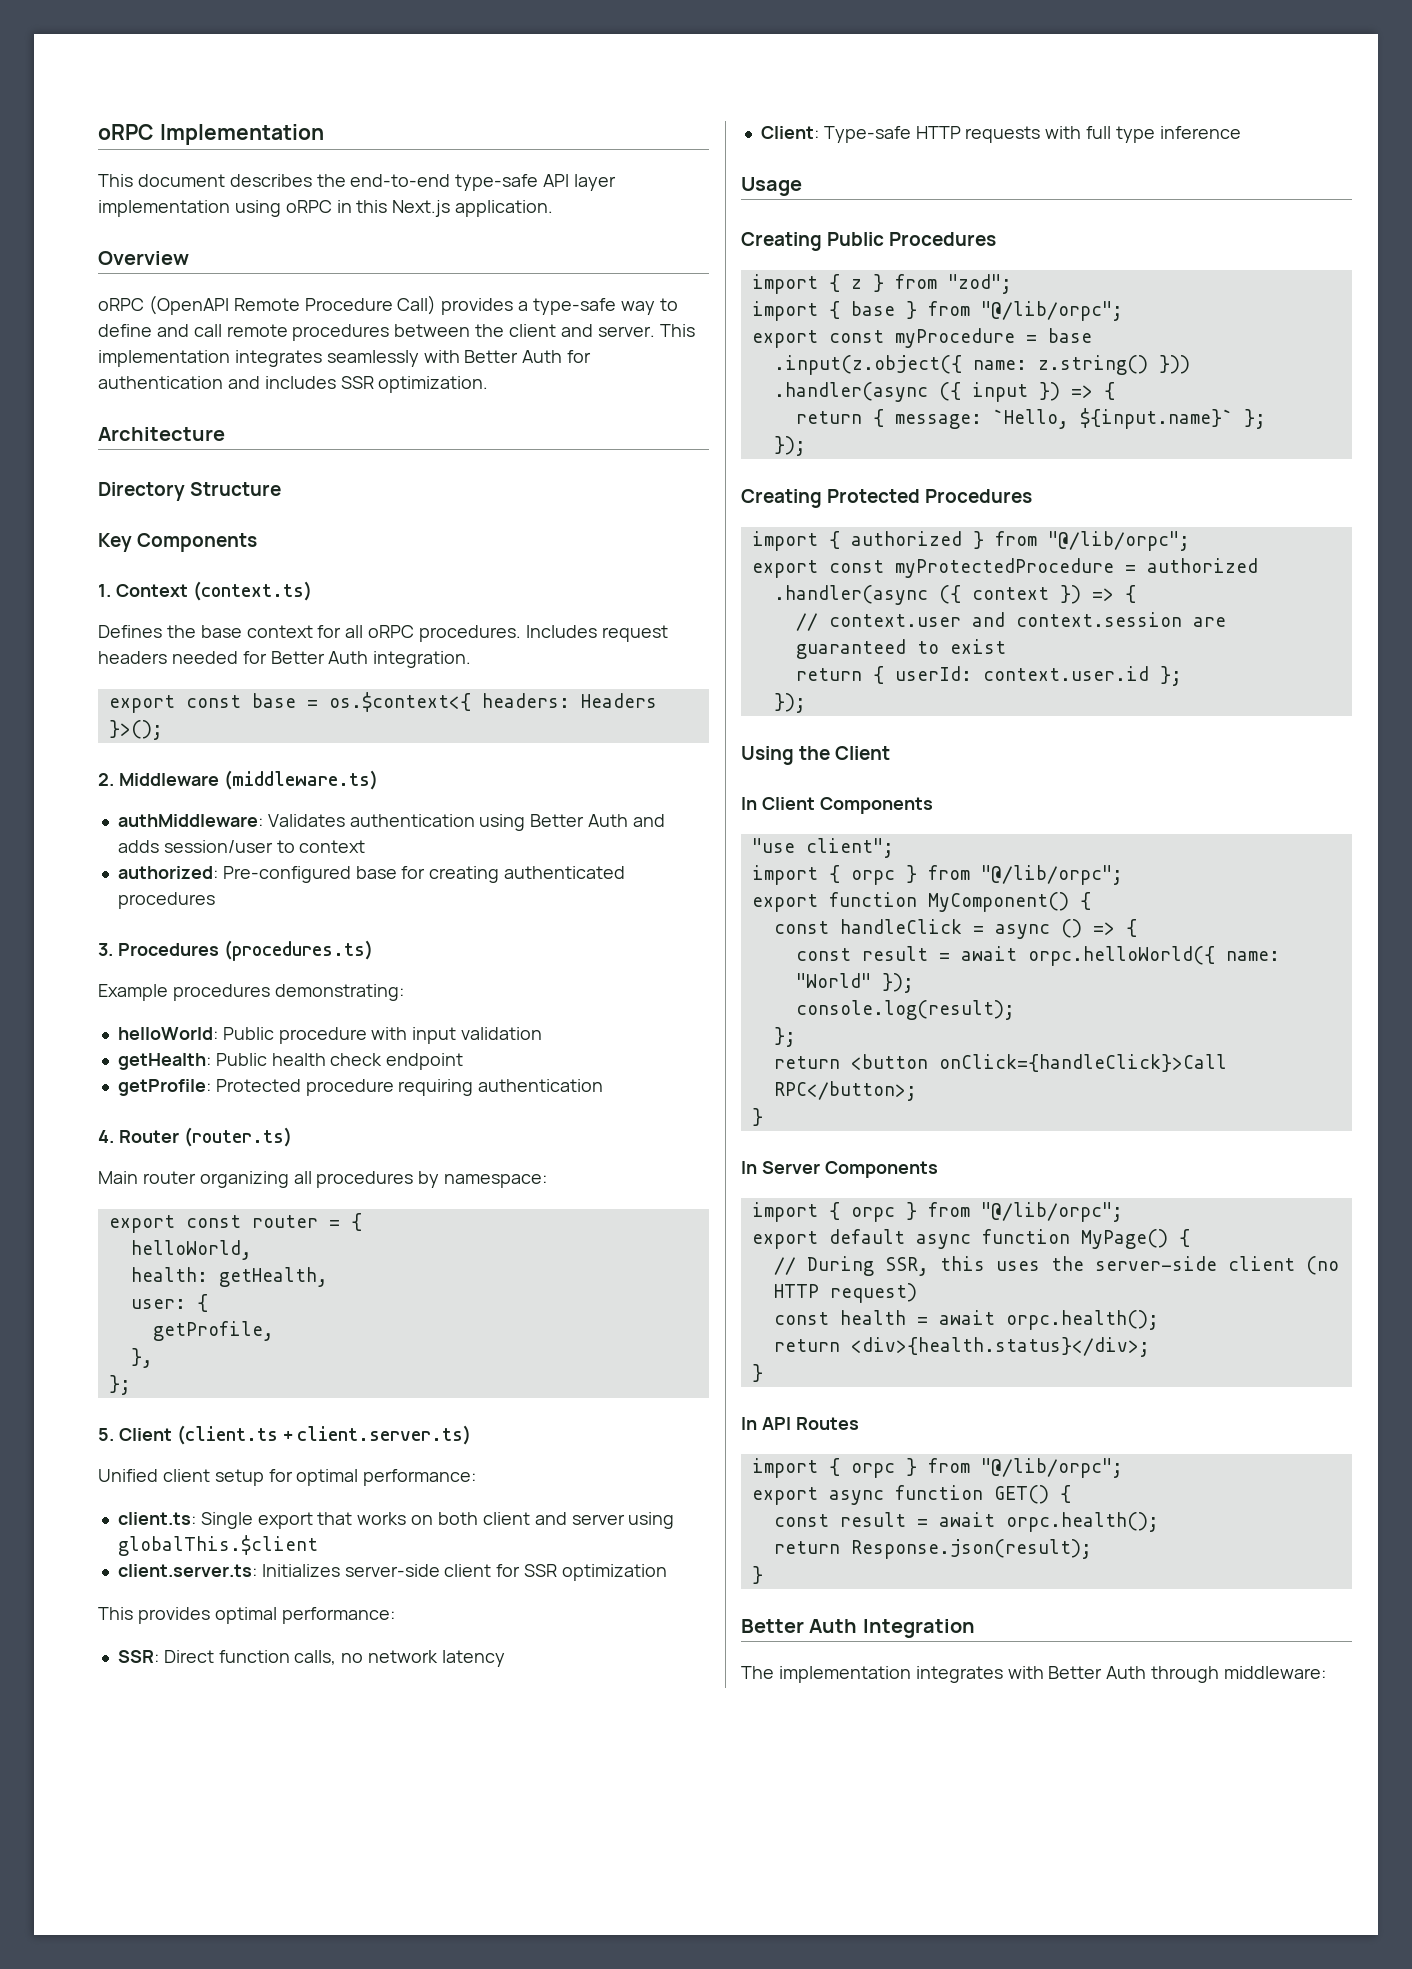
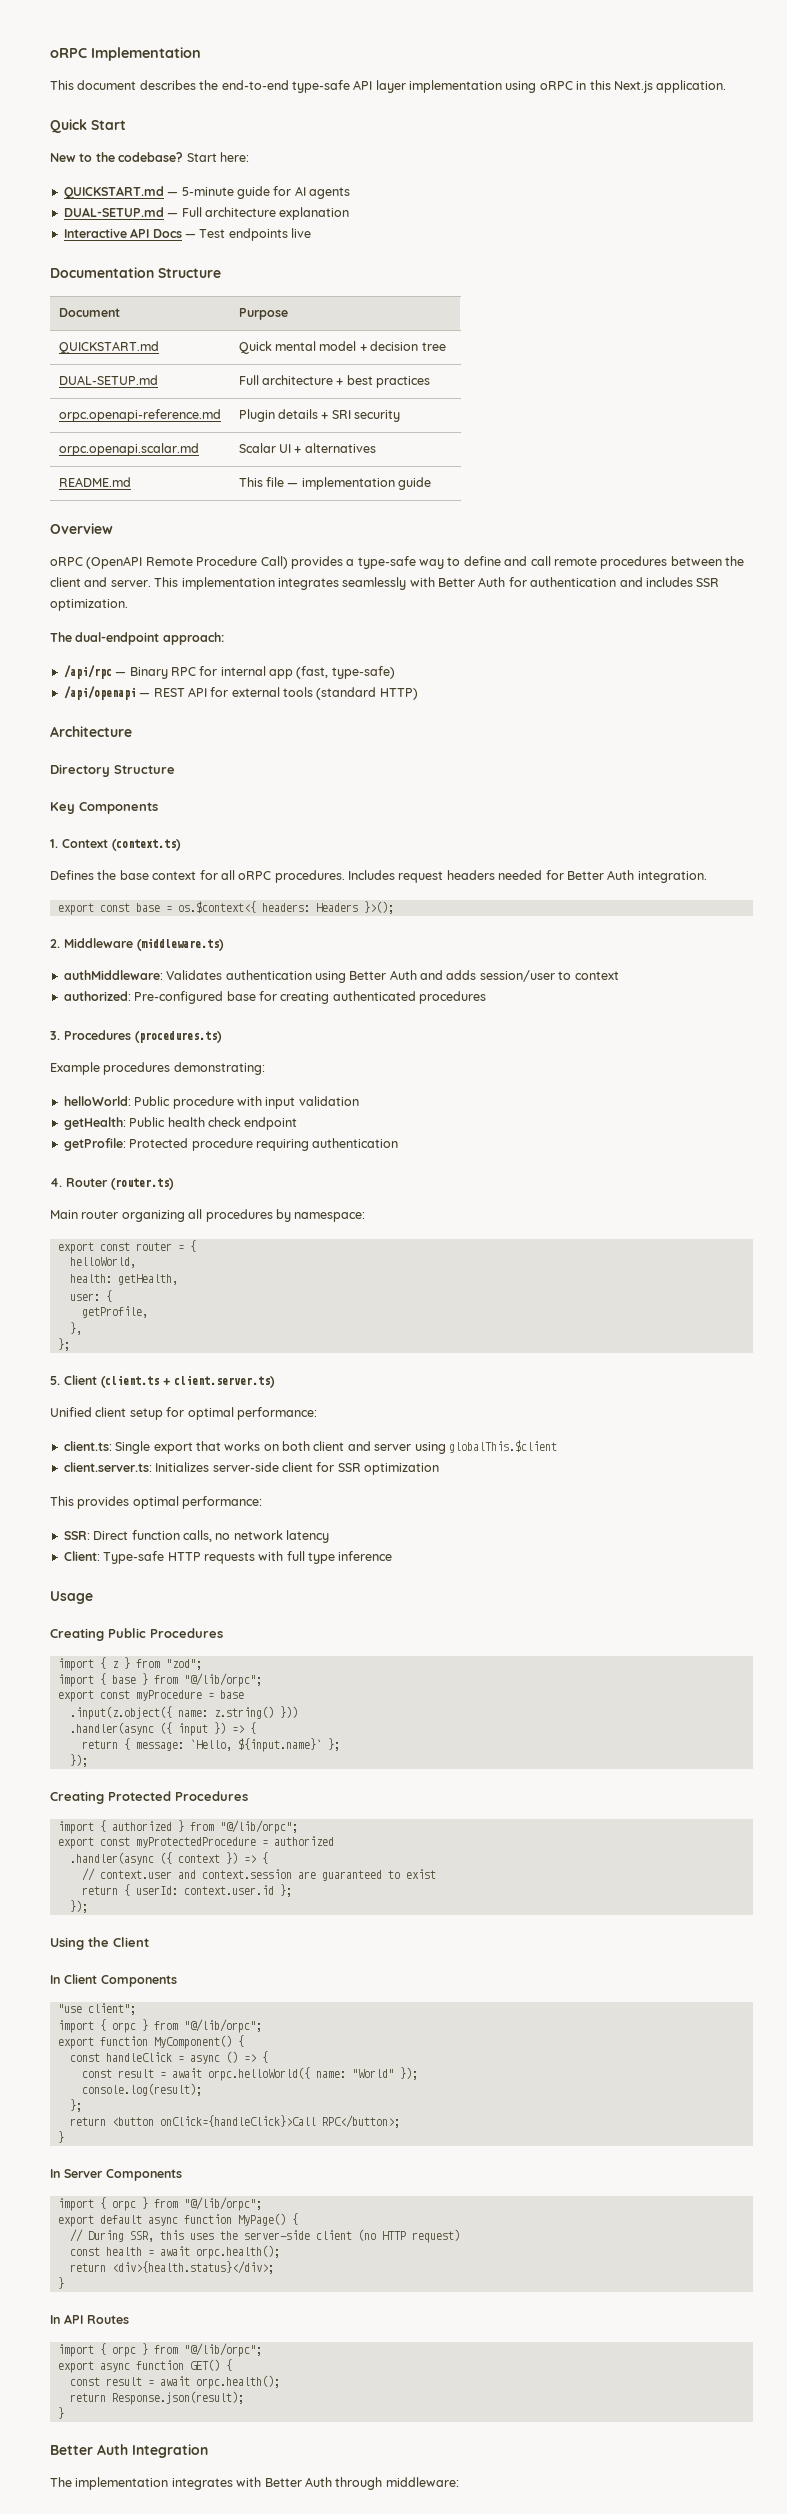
+ Quick Start
+ New to the codebase? Start here:
+ QUICKSTART.md — 5-minute guide for AI agents
+ DUAL-SETUP.md — Full architecture explanation
+ Interactive API Docs — Test endpoints live
+ Documentation Structure
+ Document | Purpose
+ QUICKSTART.md | Quick mental model + decision tree
+ DUAL-SETUP.md | Full architecture + best practices
+ orpc.openapi-reference.md | Plugin details + SRI security
+ orpc.openapi.scalar.md | Scalar UI + alternatives
+ README.md | This file — implementation guide
+ The dual-endpoint approach:
+ /api/rpc — Binary RPC for internal app (fast, type-safe)
+ /api/openapi — REST API for external tools (standard HTTP)

